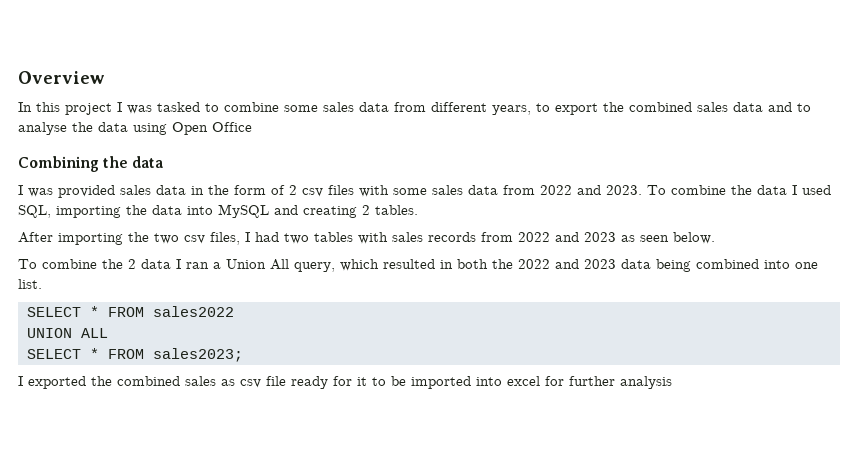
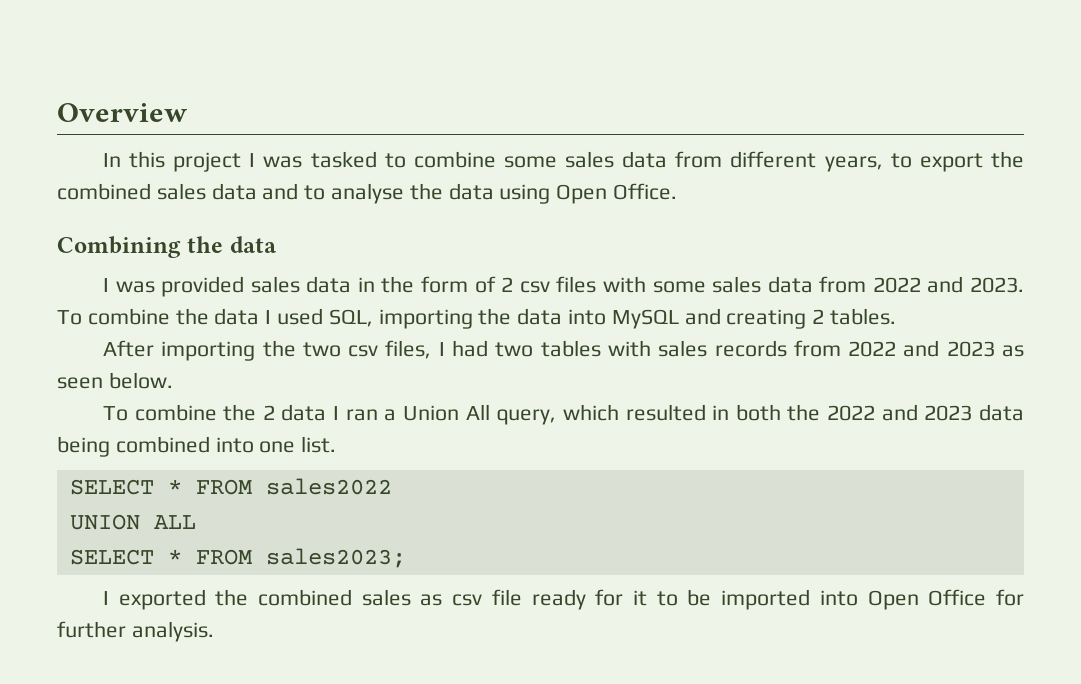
- In this project I was tasked to combine some sales data from different years, to export the combined sales data and to analyse the data using Open Office
+ In this project I was tasked to combine some sales data from different years, to export the combined sales data and to analyse the data using Open Office.
- I exported the combined sales as csv file ready for it to be imported into excel for further analysis
+ I exported the combined sales as csv file ready for it to be imported into Open Office for further analysis.

